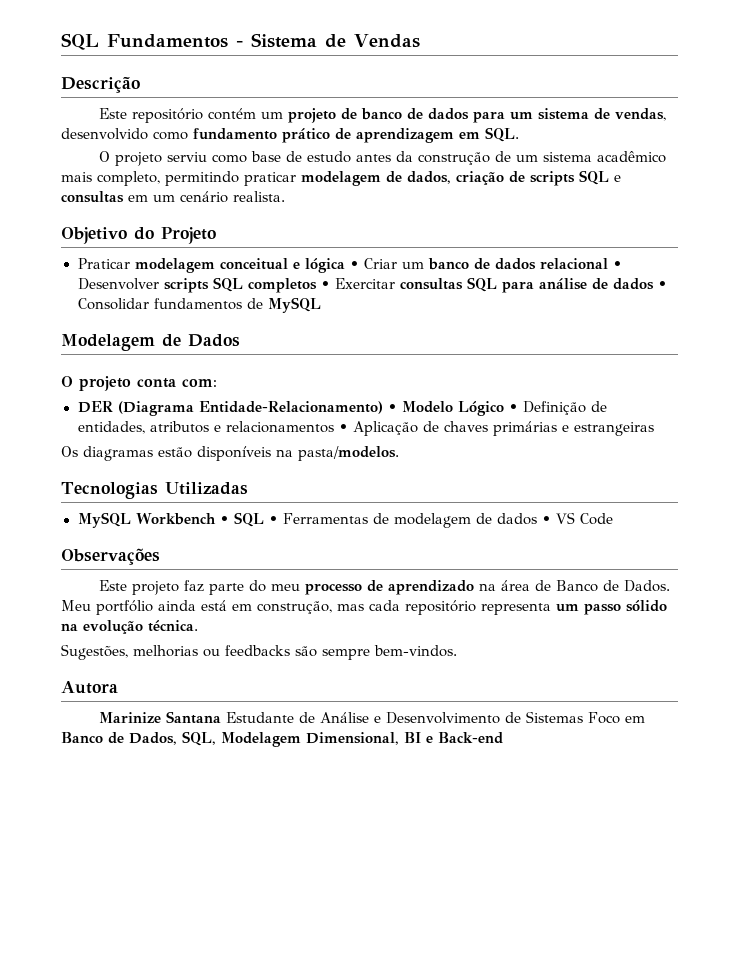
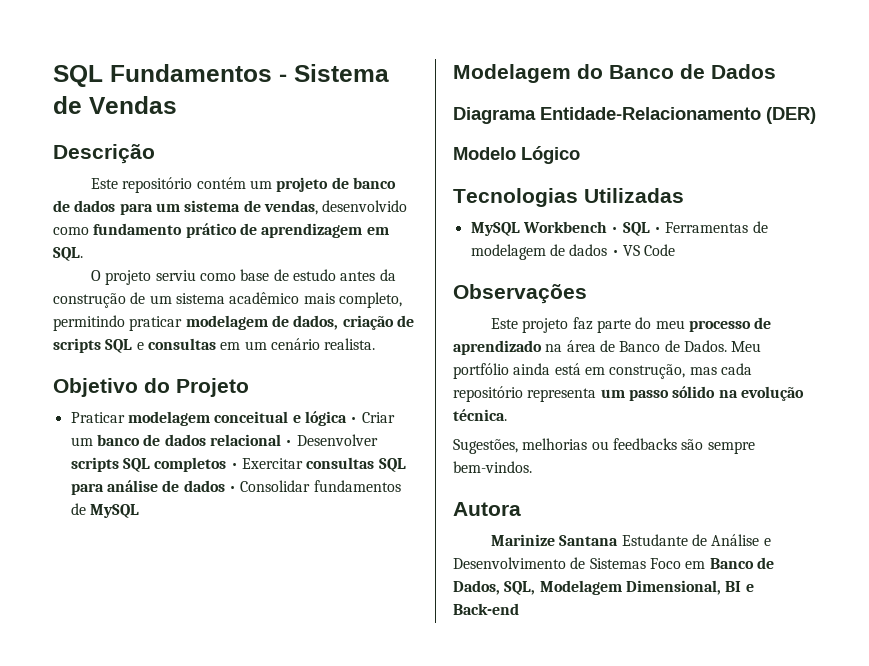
- Modelagem de Dados
+ Modelagem do Banco de Dados
- O projeto conta com:
- DER (Diagrama Entidade-Relacionamento) • Modelo Lógico • Definição de entidades, atributos e relacionamentos • Aplicação de chaves primárias e estrangeiras
- Os diagramas estão disponíveis na pasta/modelos.
+ Diagrama Entidade-Relacionamento (DER)
+ Modelo Lógico

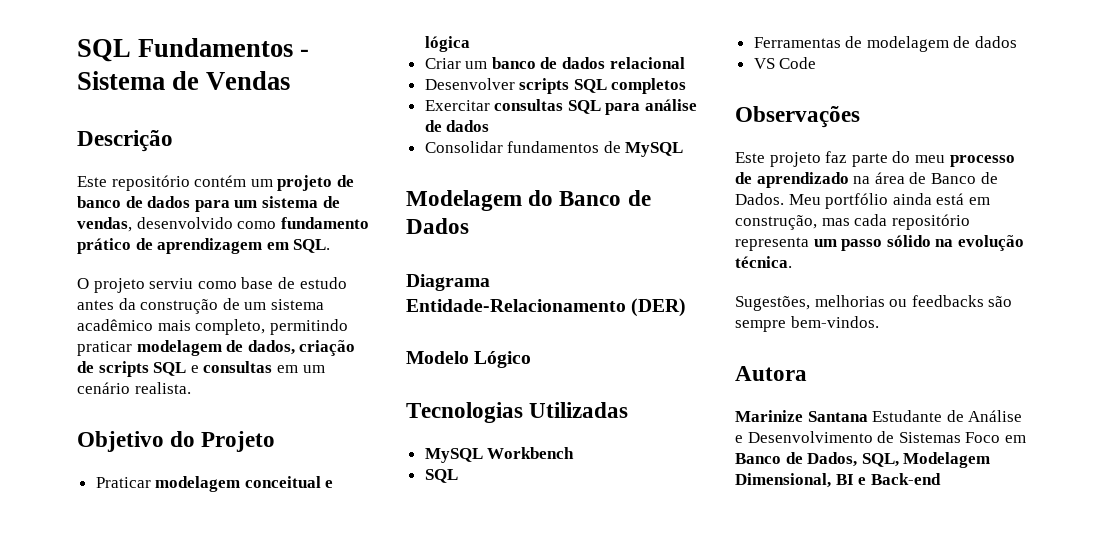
- Praticar modelagem conceitual e lógica • Criar um banco de dados relacional • Desenvolver scripts SQL completos • Exercitar consultas SQL para análise de dados • Consolidar fundamentos de MySQL
+ Praticar modelagem conceitual e lógica
+ Criar um banco de dados relacional
+ Desenvolver scripts SQL completos
+ Exercitar consultas SQL para análise de dados
+ Consolidar fundamentos de MySQL
- MySQL Workbench • SQL • Ferramentas de modelagem de dados • VS Code
+ MySQL Workbench
+ SQL
+ Ferramentas de modelagem de dados
+ VS Code

